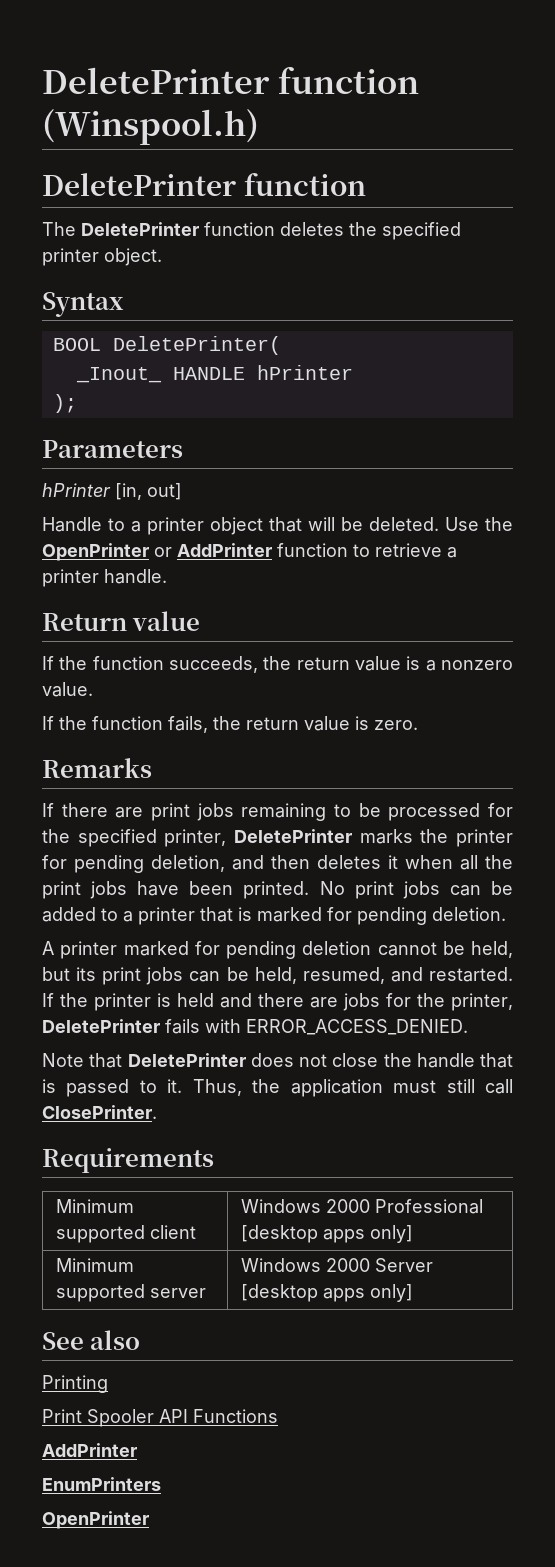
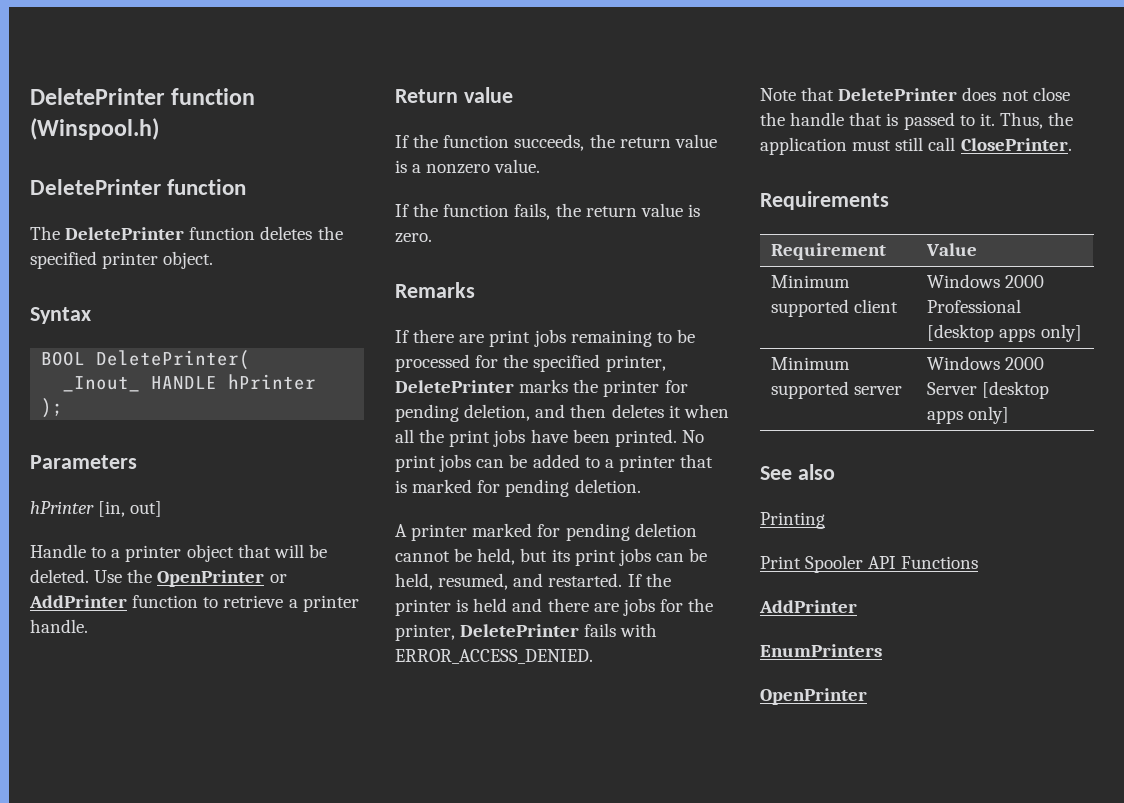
+ Requirement | Value

